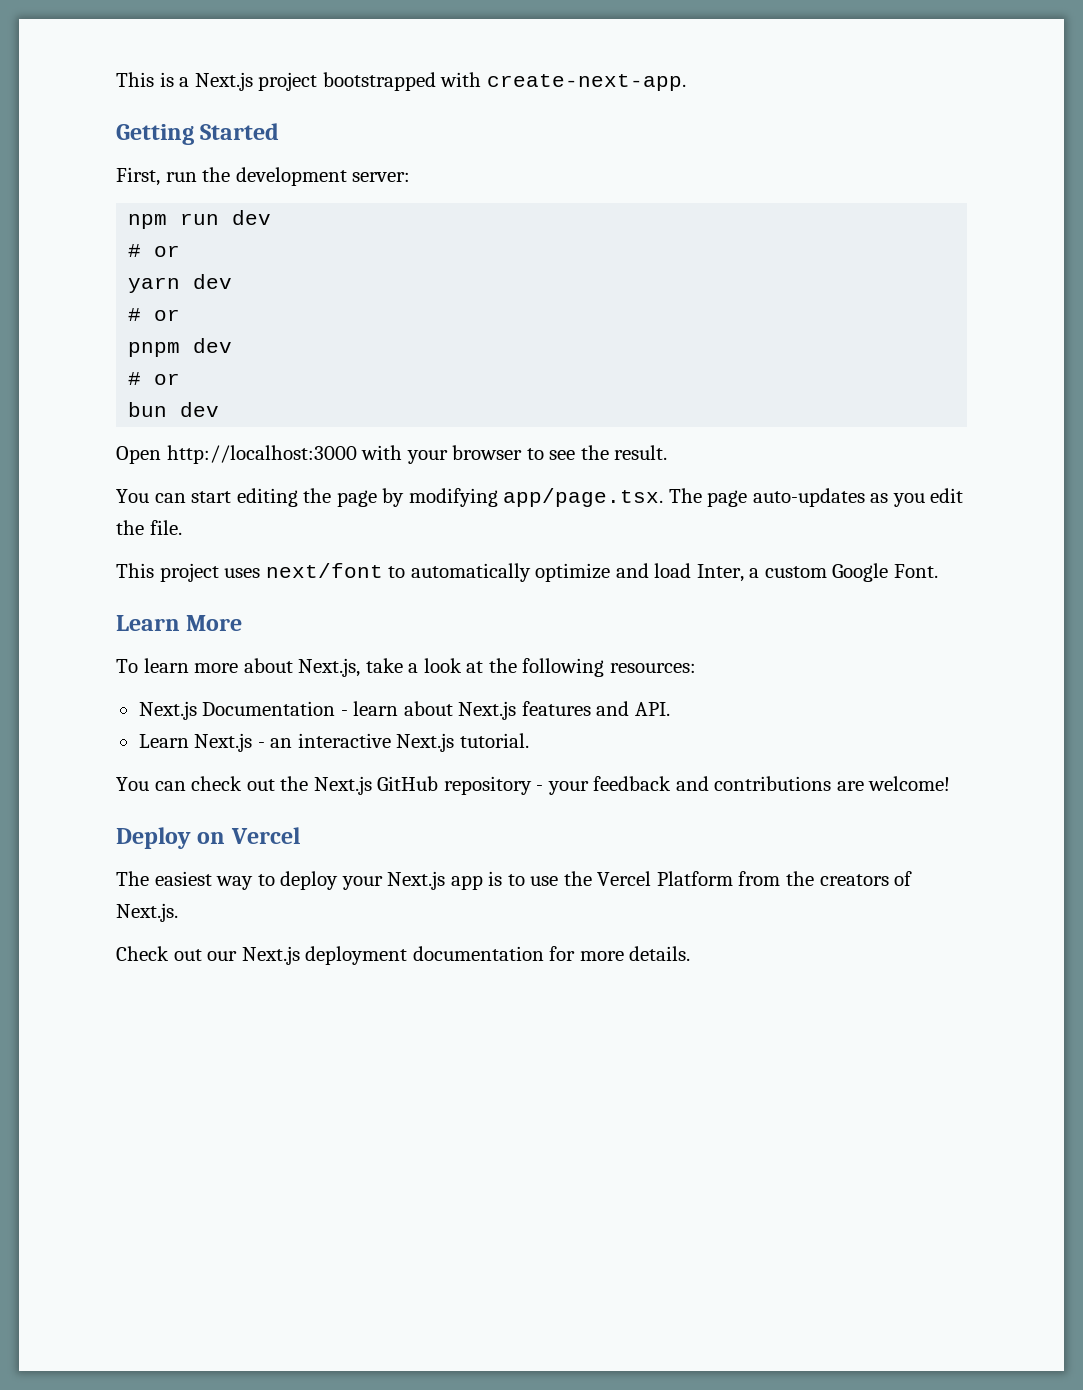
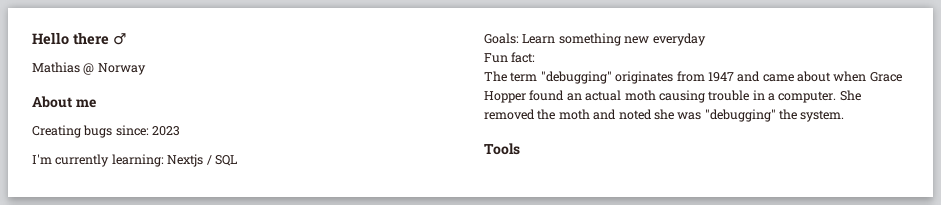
- This is a Next.js project bootstrapped with create-next-app.
- Getting Started
- First, run the development server:
- npm run dev
- # or
- yarn dev
- # or
- pnpm dev
- # or
- bun dev
- Open http://localhost:3000 with your browser to see the result.
- You can start editing the page by modifying app/page.tsx. The page auto-updates as you edit the file.
- This project uses next/font to automatically optimize and load Inter, a custom Google Font.
- Learn More
- To learn more about Next.js, take a look at the following resources:
- Next.js Documentation - learn about Next.js features and API.
- Learn Next.js - an interactive Next.js tutorial.
- You can check out the Next.js GitHub repository - your feedback and contributions are welcome!
- Deploy on Vercel
- The easiest way to deploy your Next.js app is to use the Vercel Platform from the creators of Next.js.
- Check out our Next.js deployment documentation for more details.
+ Hello there ♂
+ Mathias @ Norway
+ About me
+ Creating bugs since: 2023
+ I'm currently learning: Nextjs / SQL
+ Goals: Learn something new everyday
+ Fun fact:
+ The term "debugging" originates from 1947 and came about when Grace Hopper found an actual moth causing trouble in a computer. She removed the moth and noted she was "debugging" the system.
+ Tools

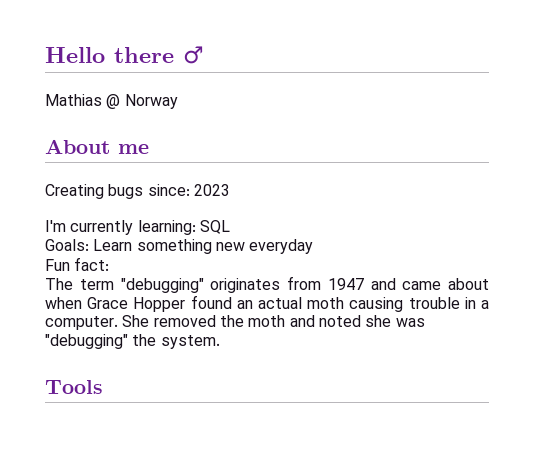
- I'm currently learning: Nextjs / SQL
+ I'm currently learning: SQL

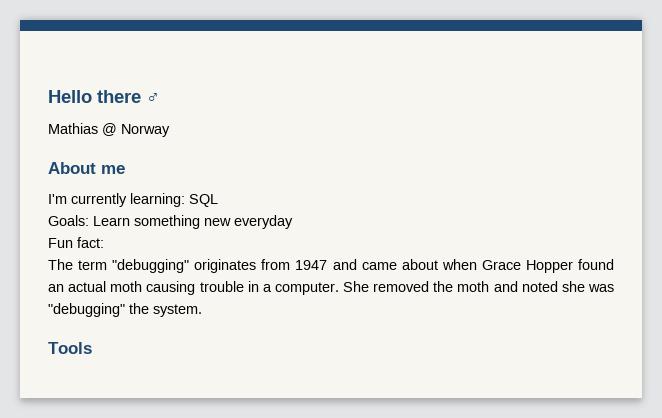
- Creating bugs since: 2023

